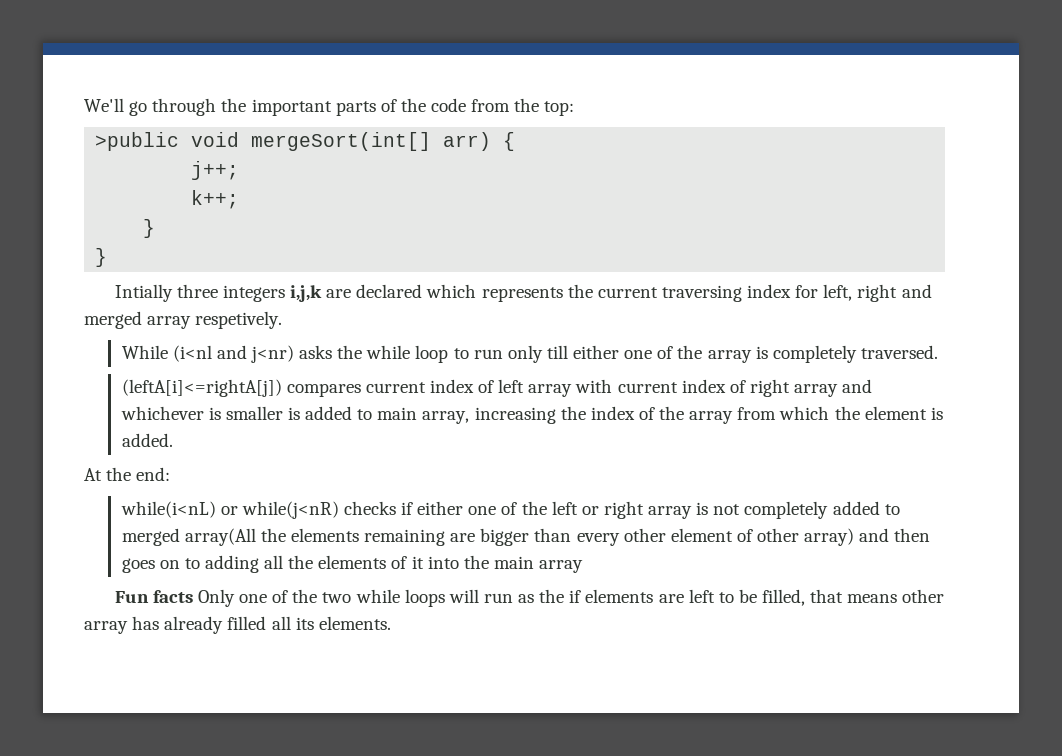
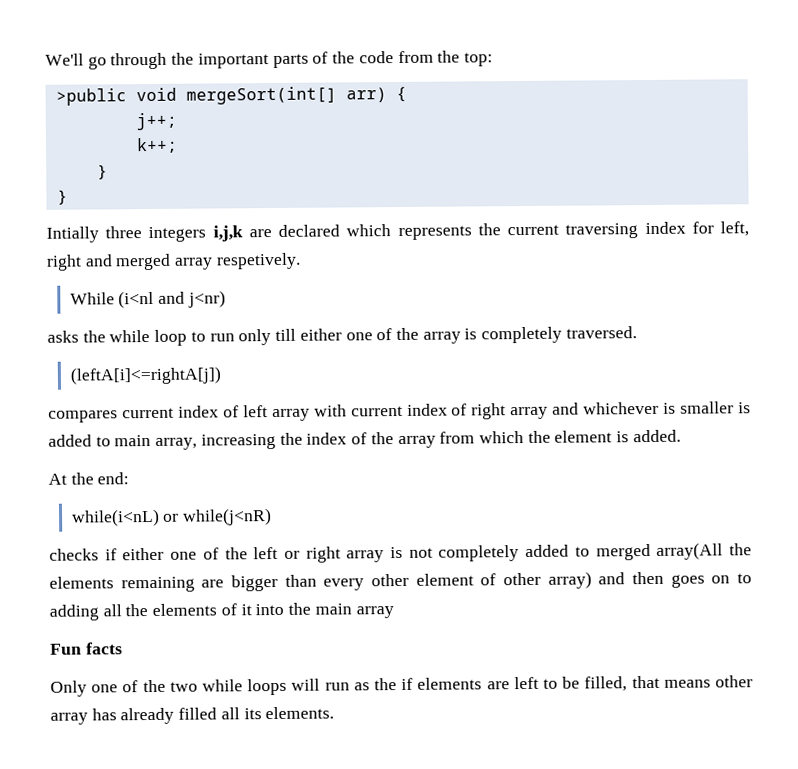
- While (i<nl and j<nr) asks the while loop to run only till either one of the array is completely traversed.
+ While (i<nl and j<nr)
+ asks the while loop to run only till either one of the array is completely traversed.
- (leftA[i]<=rightA[j]) compares current index of left array with current index of right array and whichever is smaller is added to main array, increasing the index of the array from which the element is added.
+ (leftA[i]<=rightA[j])
+ compares current index of left array with current index of right array and whichever is smaller is added to main array, increasing the index of the array from which the element is added.
- while(i<nL) or while(j<nR) checks if either one of the left or right array is not completely added to merged array(All the elements remaining are bigger than every other element of other array) and then goes on to adding all the elements of it into the main array
+ while(i<nL) or while(j<nR)
+ checks if either one of the left or right array is not completely added to merged array(All the elements remaining are bigger than every other element of other array) and then goes on to adding all the elements of it into the main array
- Fun facts Only one of the two while loops will run as the if elements are left to be filled, that means other array has already filled all its elements.
+ Fun facts
+ Only one of the two while loops will run as the if elements are left to be filled, that means other array has already filled all its elements.

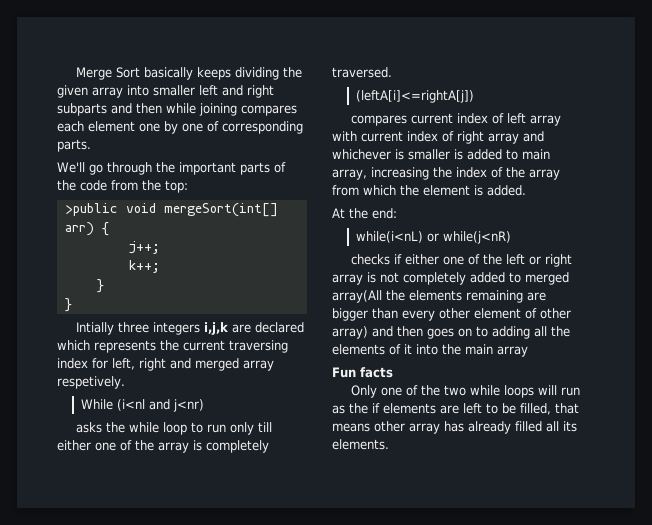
+ Merge Sort basically keeps dividing the given array into smaller left and right subparts and then while joining compares each element one by one of corresponding parts.

